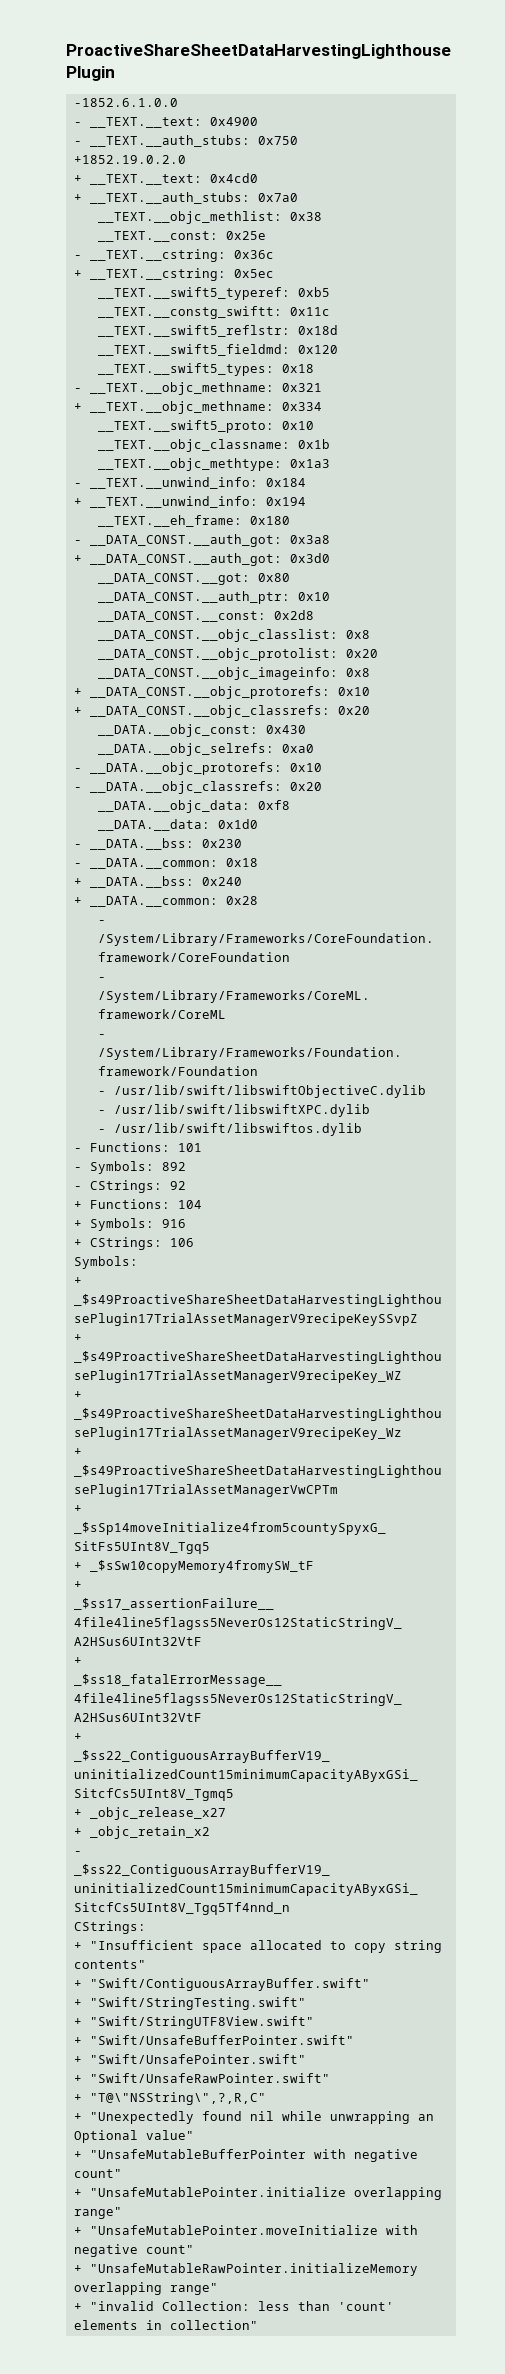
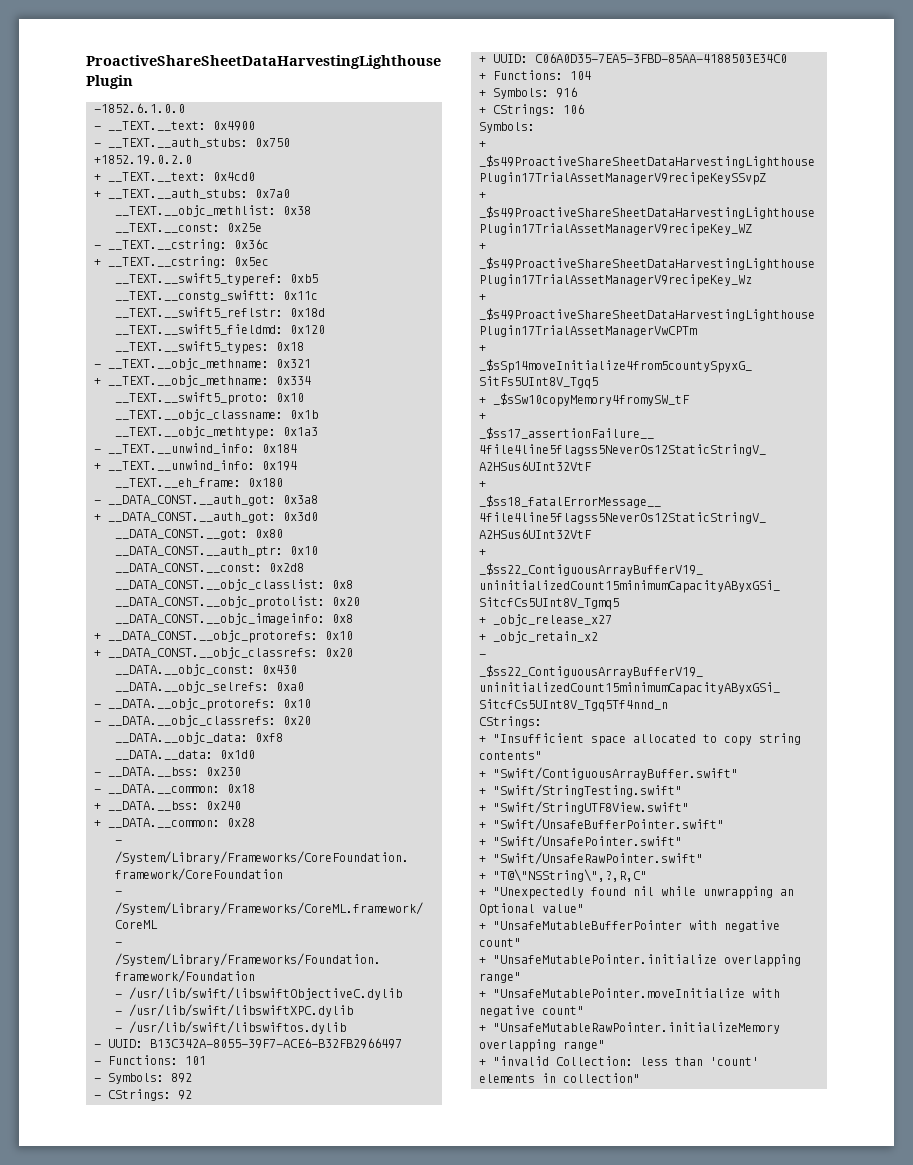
+ - UUID: B13C342A-8055-39F7-ACE6-B32FB2966497
+ + UUID: C06A0D35-7EA5-3FBD-85AA-4188503E34C0

